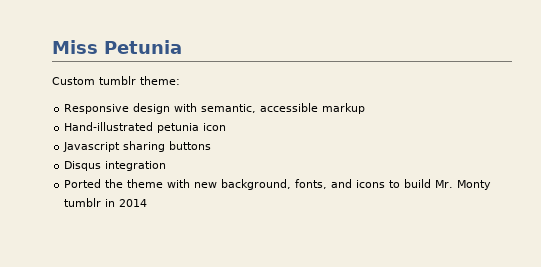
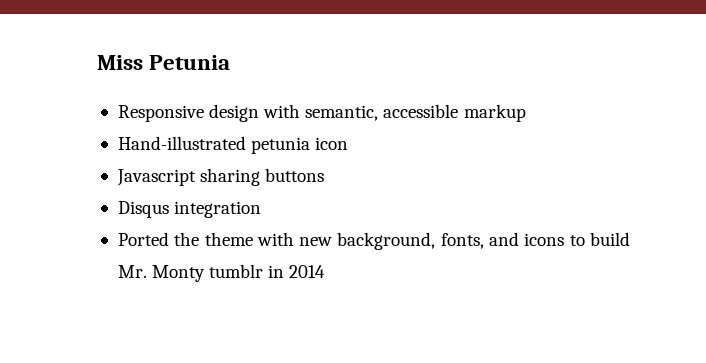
- Custom tumblr theme:

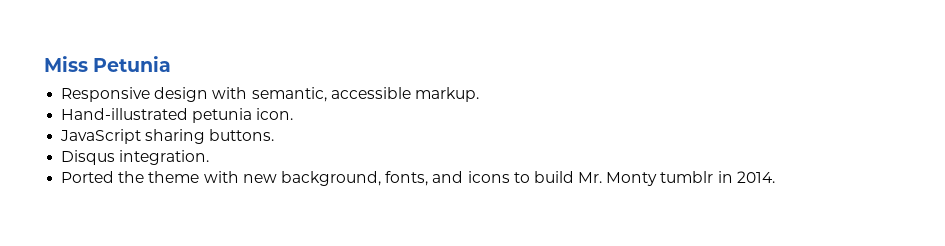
- Responsive design with semantic, accessible markup
+ Responsive design with semantic, accessible markup.
- Hand-illustrated petunia icon
- Javascript sharing buttons
+ Hand-illustrated petunia icon.
+ JavaScript sharing buttons.
- Disqus integration
+ Disqus integration.
- Ported the theme with new background, fonts, and icons to build Mr. Monty tumblr in 2014
+ Ported the theme with new background, fonts, and icons to build Mr. Monty tumblr in 2014.

